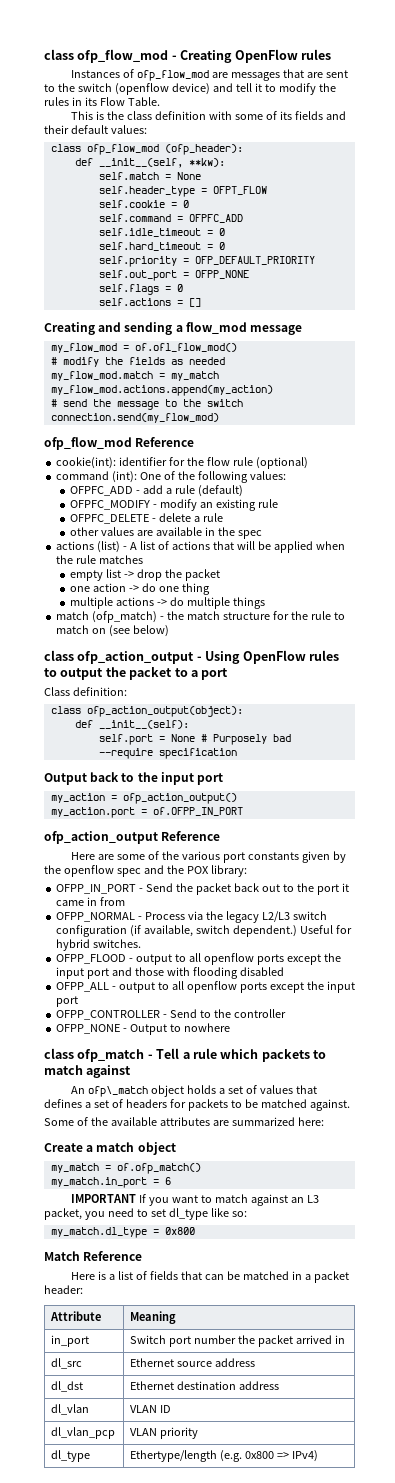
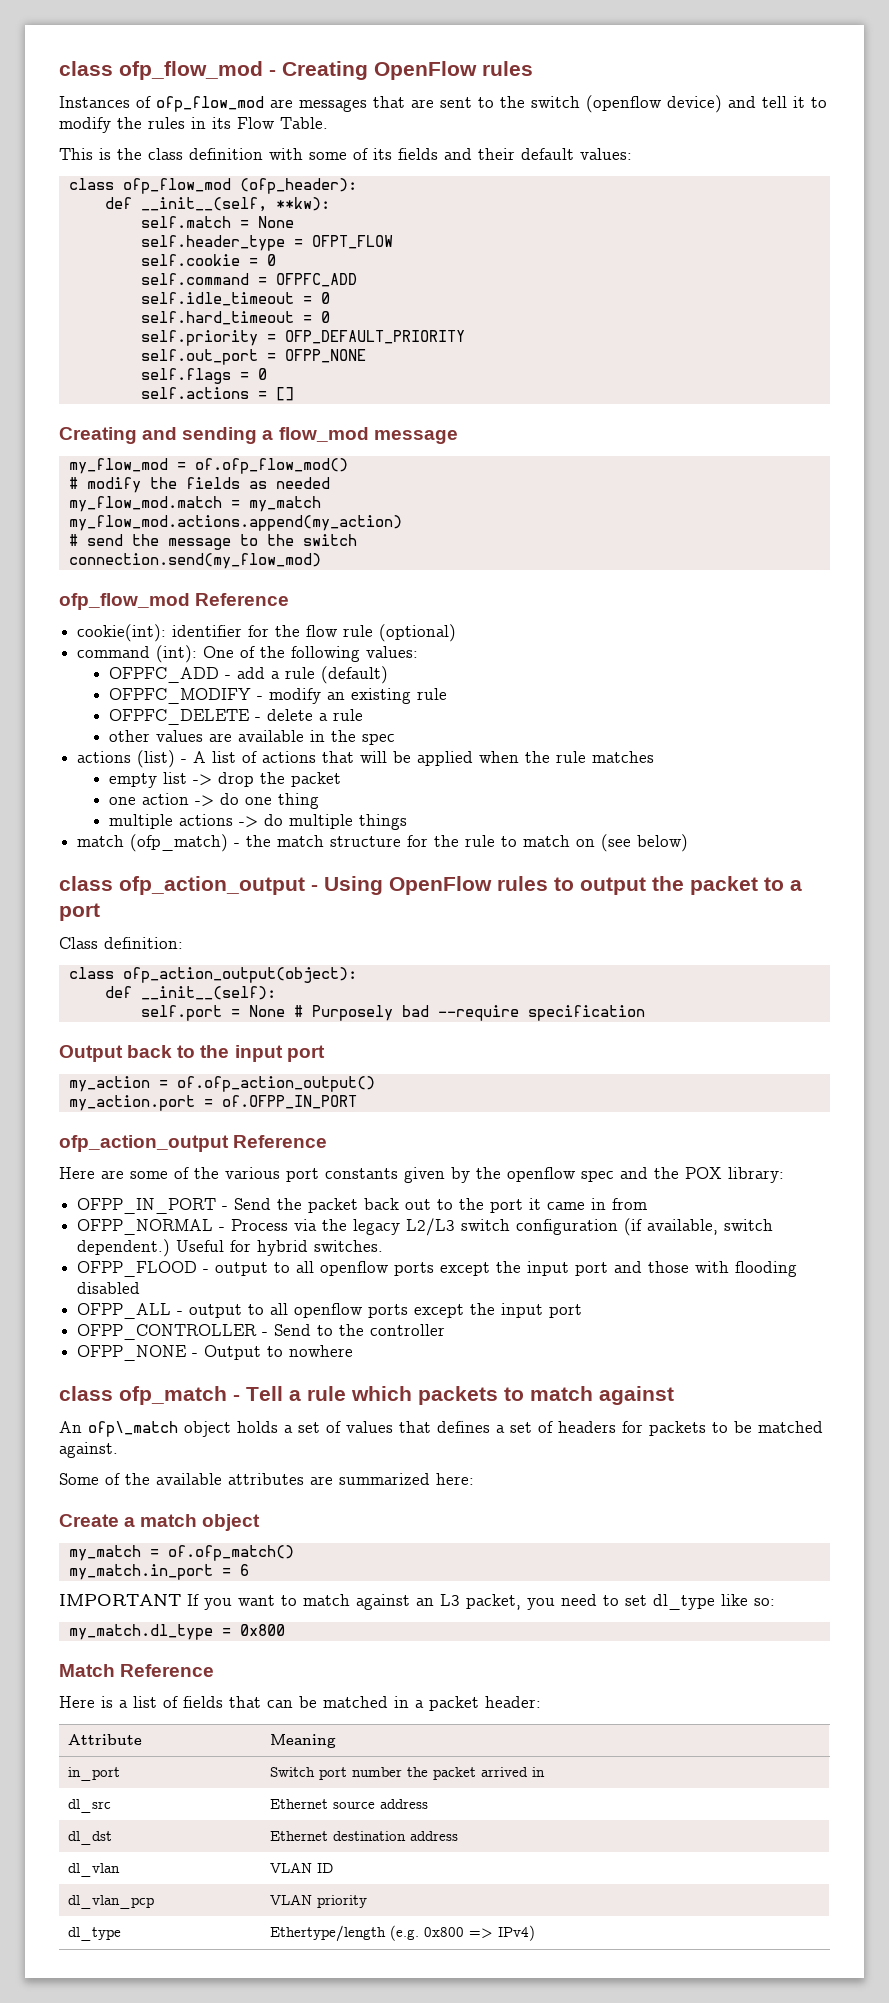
- my_flow_mod = of.ofl_flow_mod()
+ my_flow_mod = of.ofp_flow_mod()
- my_action = ofp_action_output()
+ my_action = of.ofp_action_output()

